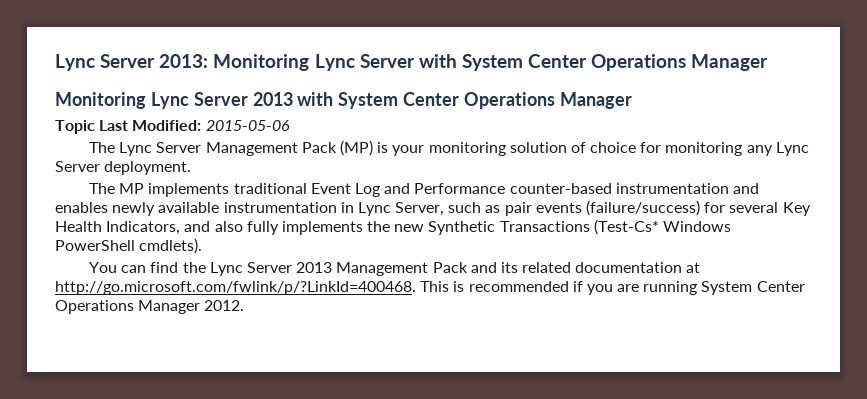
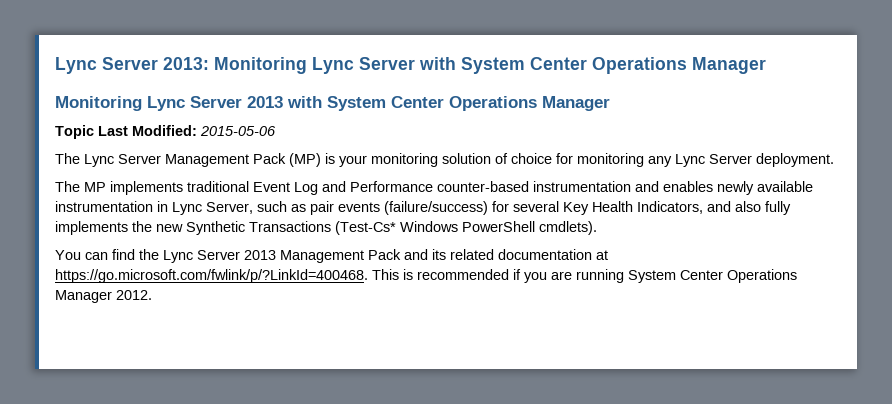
- You can find the Lync Server 2013 Management Pack and its related documentation at http://go.microsoft.com/fwlink/p/?LinkId=400468. This is recommended if you are running System Center Operations Manager 2012.
+ You can find the Lync Server 2013 Management Pack and its related documentation at https://go.microsoft.com/fwlink/p/?LinkId=400468. This is recommended if you are running System Center Operations Manager 2012.

